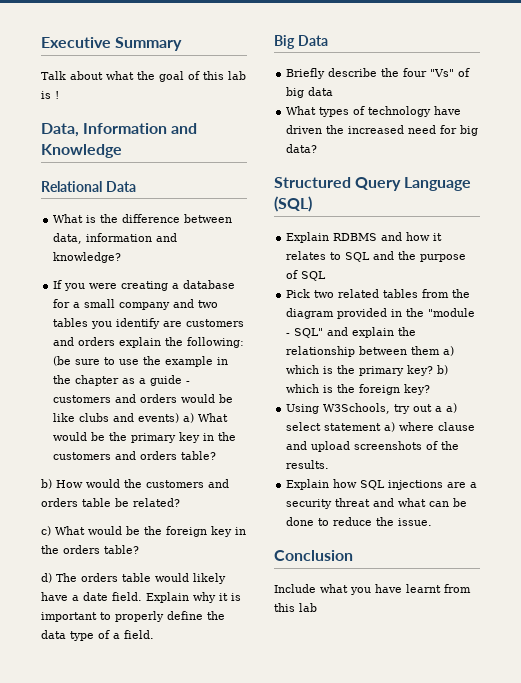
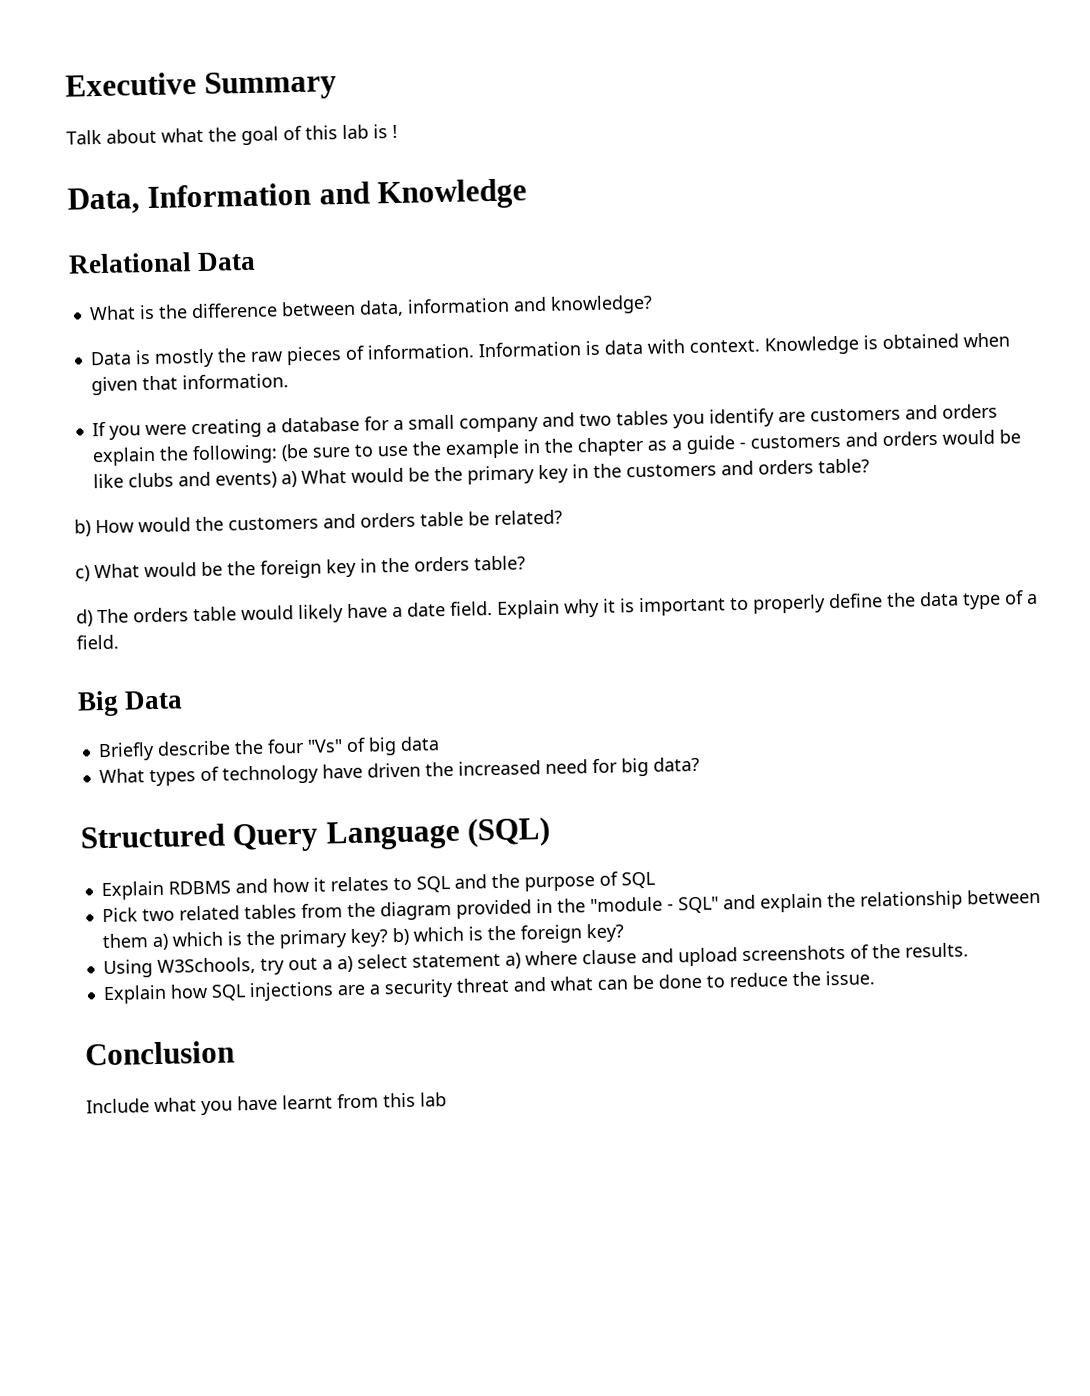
+ Data is mostly the raw pieces of information. Information is data with context. Knowledge is obtained when given that information.

